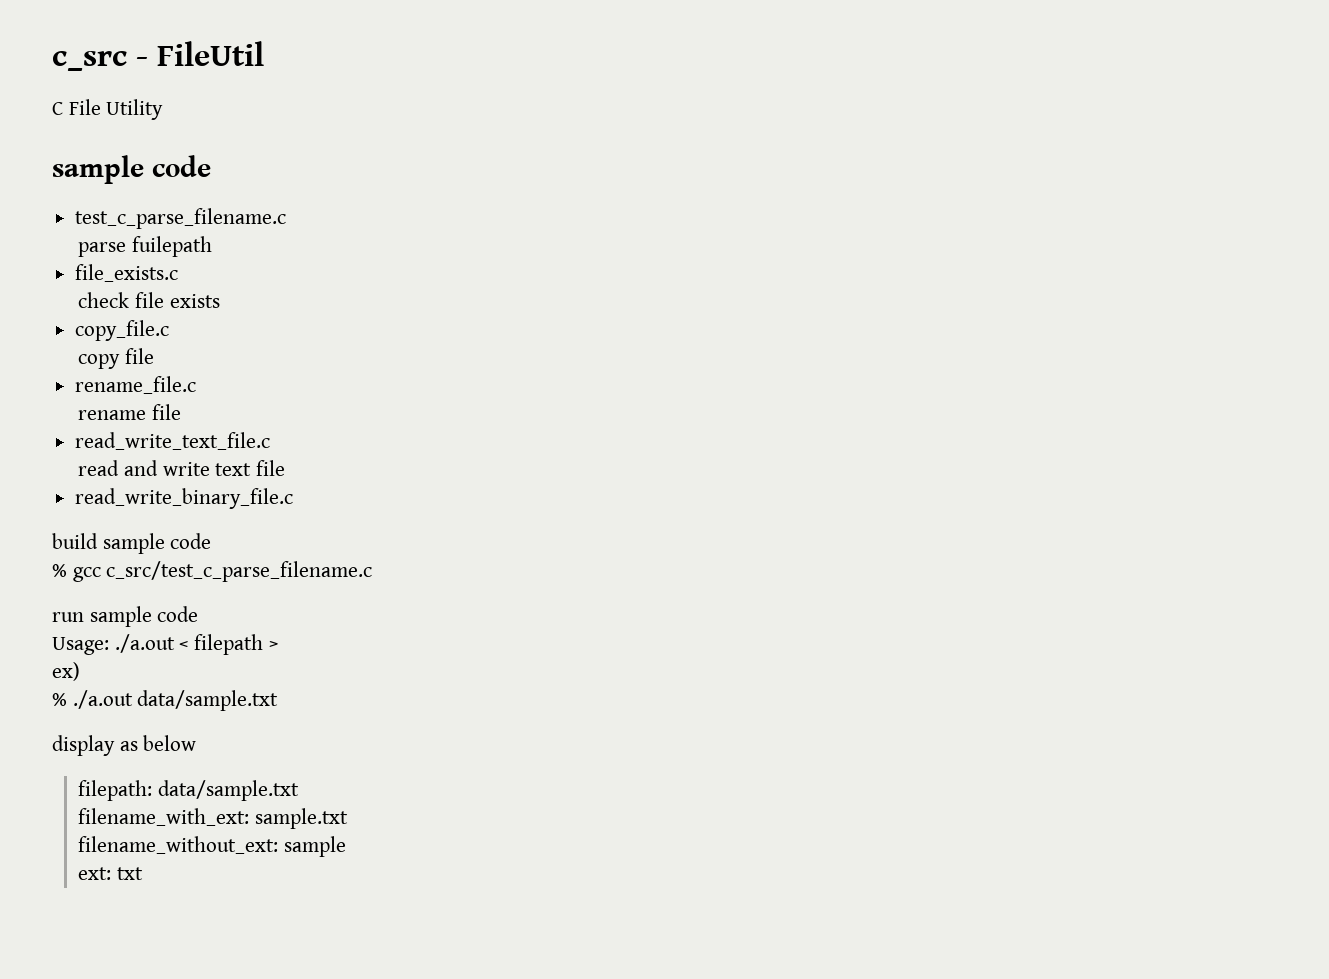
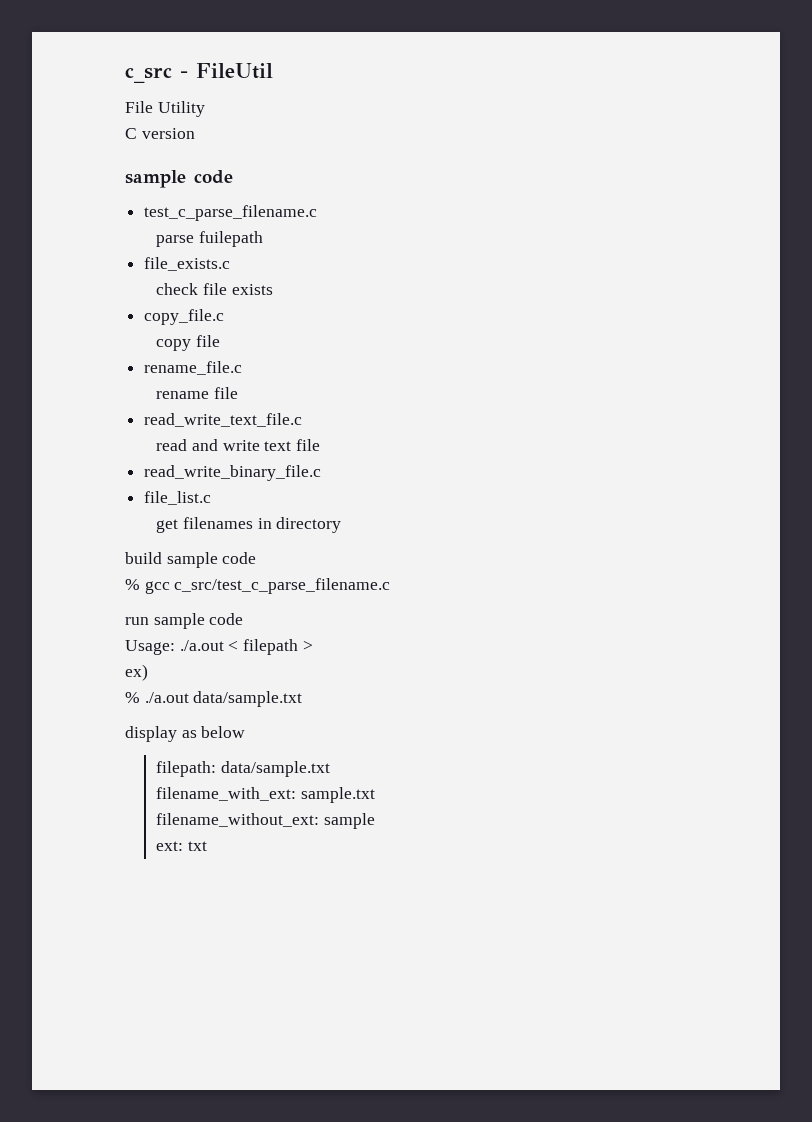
- C File Utility
+ File Utility
+ C version
+ file_list.c
+ get filenames in directory

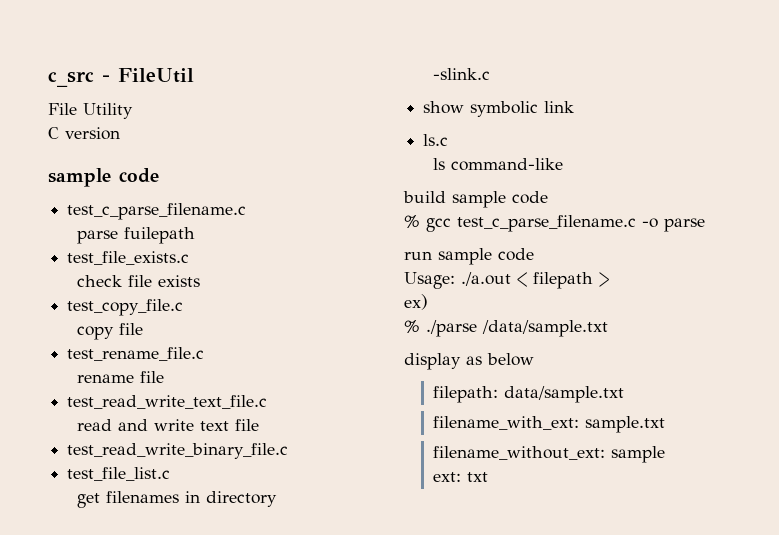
- file_exists.c
+ test_file_exists.c
- copy_file.c
+ test_copy_file.c
- rename_file.c
+ test_rename_file.c
- read_write_text_file.c
+ test_read_write_text_file.c
- read_write_binary_file.c
- file_list.c
+ test_read_write_binary_file.c
+ test_file_list.c
+ -slink.c
+ show symbolic link
+ ls.c
+ ls command-like
- % gcc c_src/test_c_parse_filename.c
+ % gcc test_c_parse_filename.c -o parse
- % ./a.out data/sample.txt
+ % ./parse /data/sample.txt

